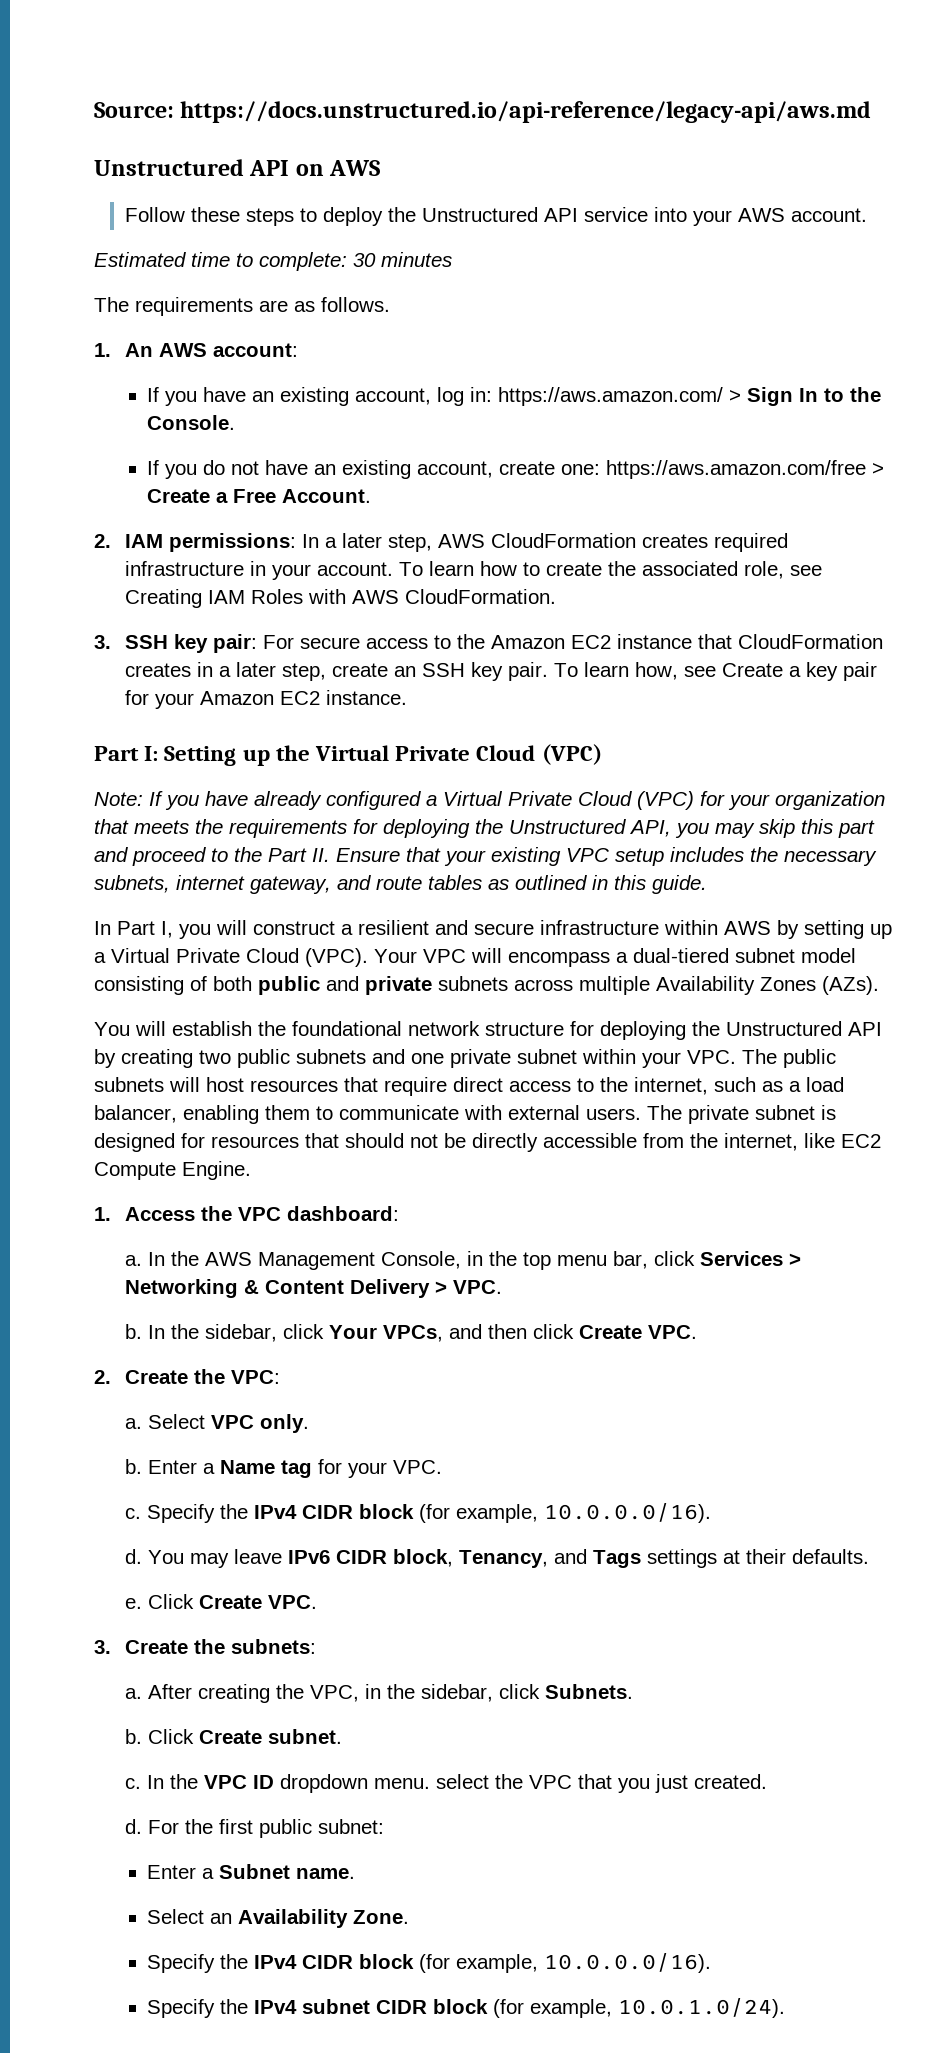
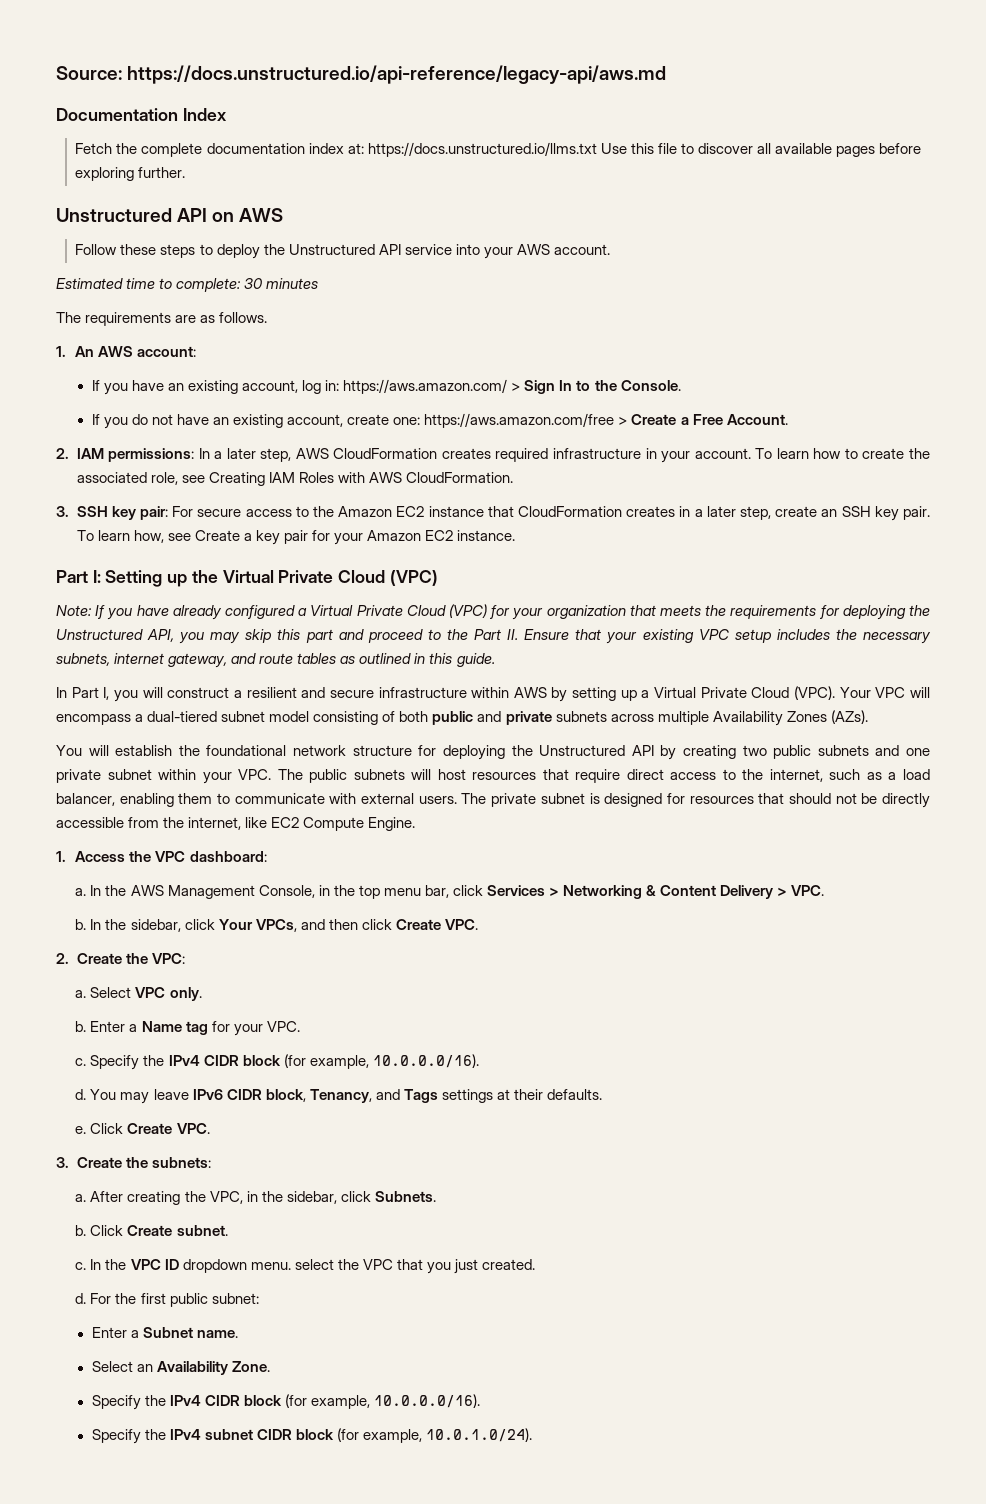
+ Documentation Index
+ Fetch the complete documentation index at: https://docs.unstructured.io/llms.txt Use this file to discover all available pages before exploring further.

